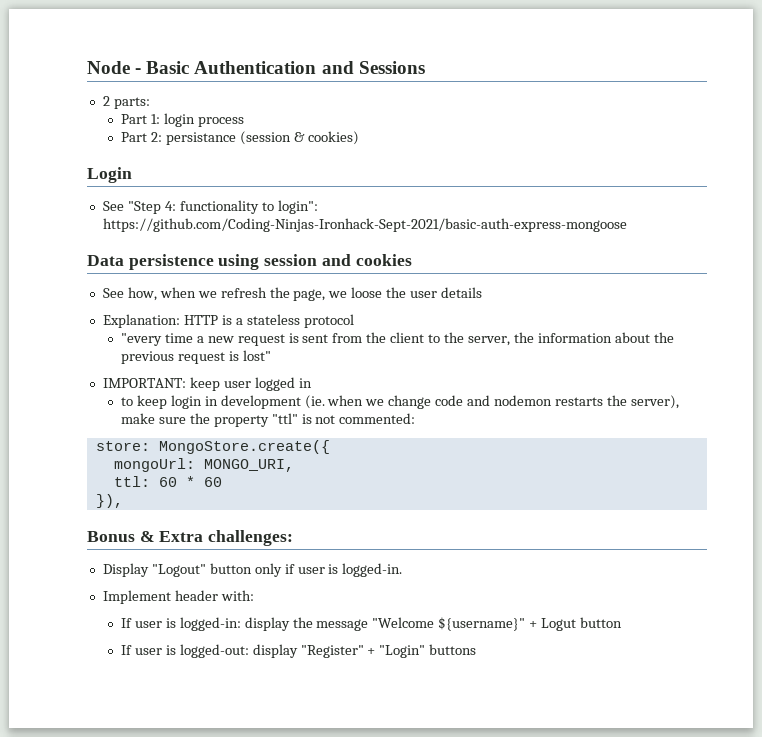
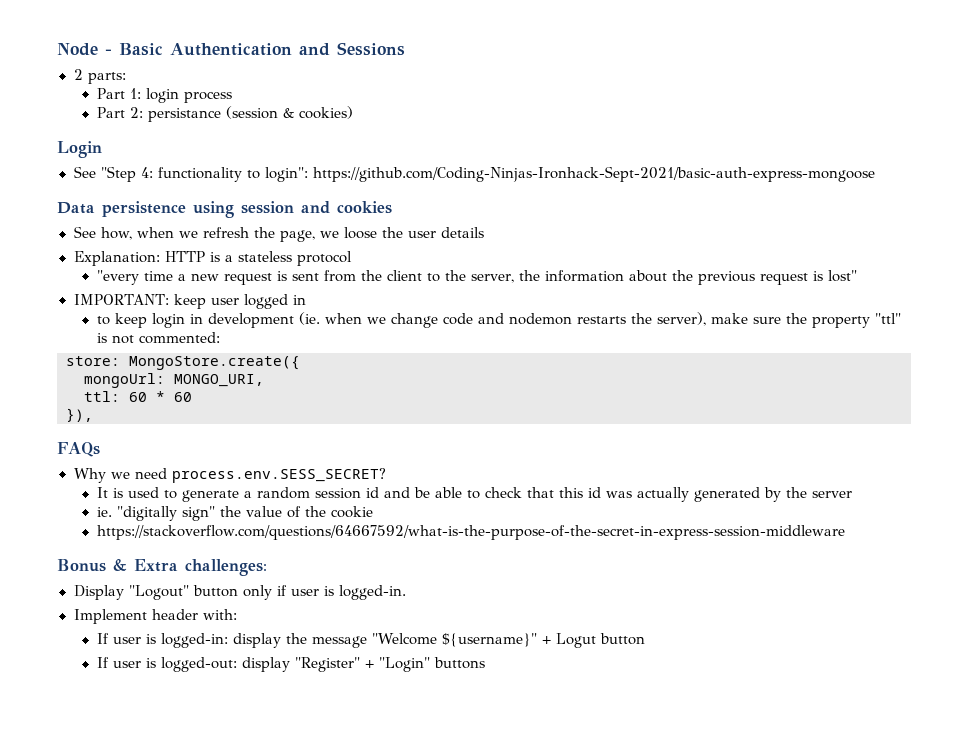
+ FAQs
+ Why we need process.env.SESS_SECRET?
+ It is used to generate a random session id and be able to check that this id was actually generated by the server
+ ie. "digitally sign" the value of the cookie
+ https://stackoverflow.com/questions/64667592/what-is-the-purpose-of-the-secret-in-express-session-middleware

